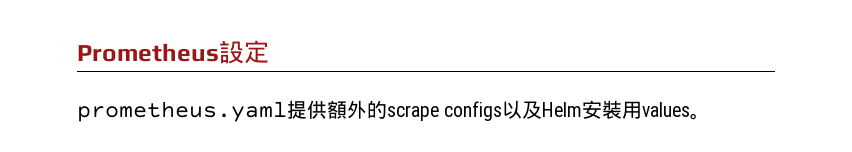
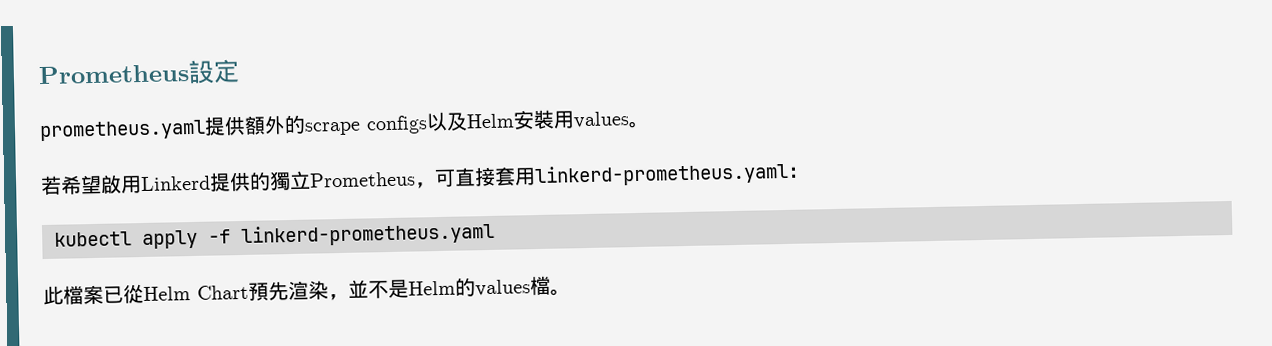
+ 若希望啟用Linkerd提供的獨立Prometheus，可直接套用linkerd-prometheus.yaml：
+ kubectl apply -f linkerd-prometheus.yaml
+ 此檔案已從Helm Chart預先渲染，並不是Helm的values檔。

